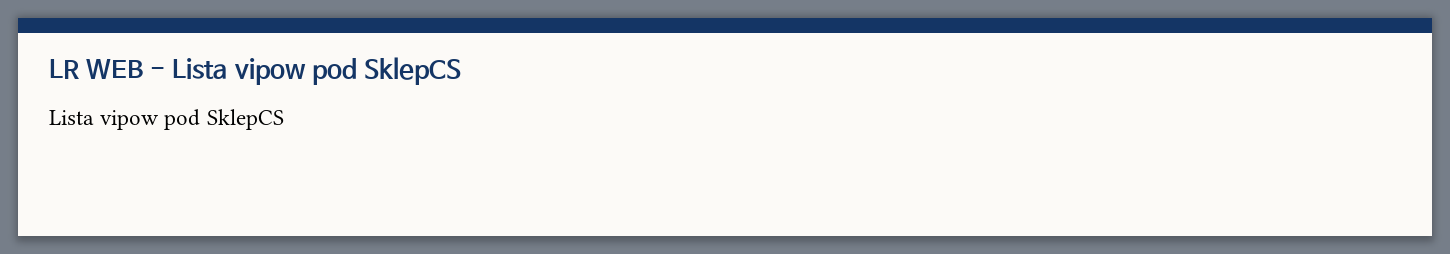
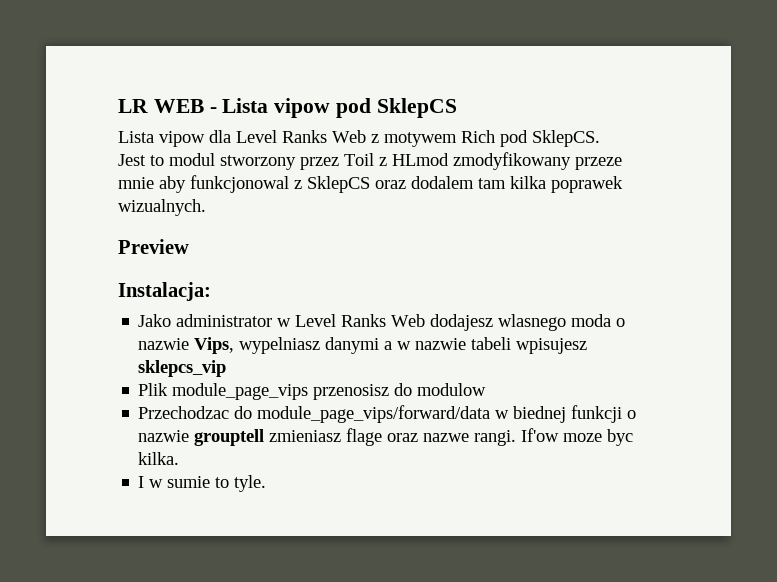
  LR WEB - Lista vipow pod SklepCS
- Lista vipow pod SklepCS
+ Lista vipow dla Level Ranks Web z motywem Rich pod SklepCS.
+ Jest to modul stworzony przez Toil z HLmod zmodyfikowany przeze mnie aby funkcjonowal z SklepCS oraz dodalem tam kilka poprawek wizualnych.
+ Preview
+ Instalacja:
+ Jako administrator w Level Ranks Web dodajesz wlasnego moda o nazwie Vips, wypelniasz danymi a w nazwie tabeli wpisujesz sklepcs_vip
+ Plik module_page_vips przenosisz do modulow
+ Przechodzac do module_page_vips/forward/data w biednej funkcji o nazwie grouptell zmieniasz flage oraz nazwe rangi. If'ow moze byc kilka.
+ I w sumie to tyle.

